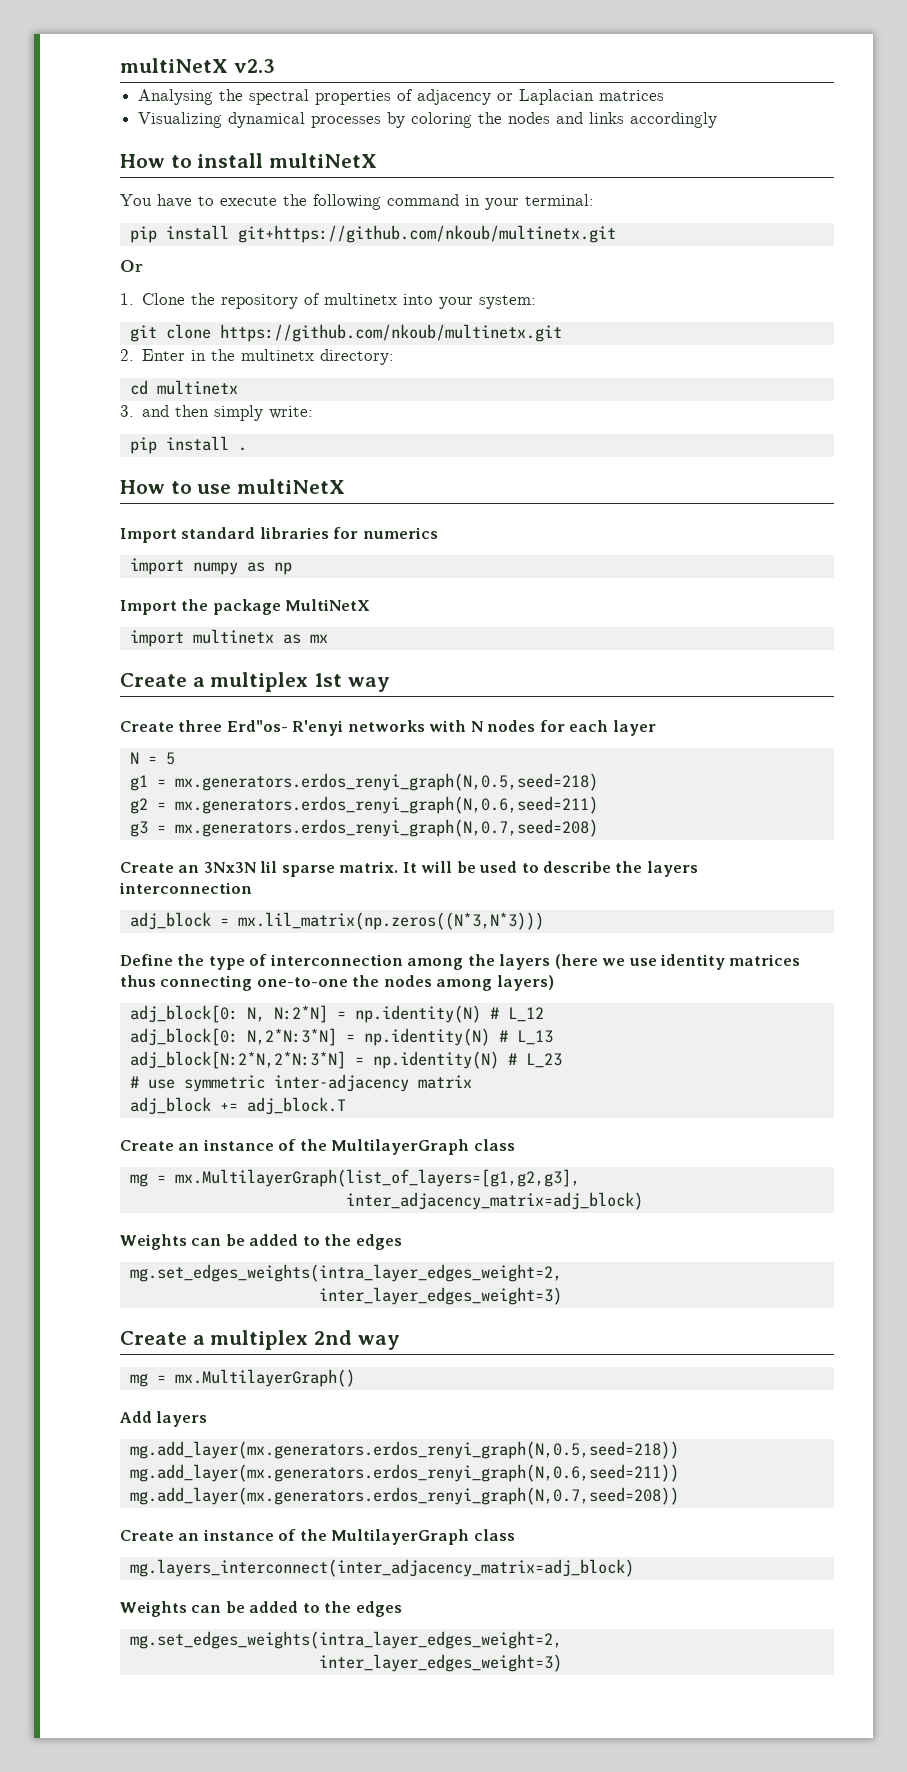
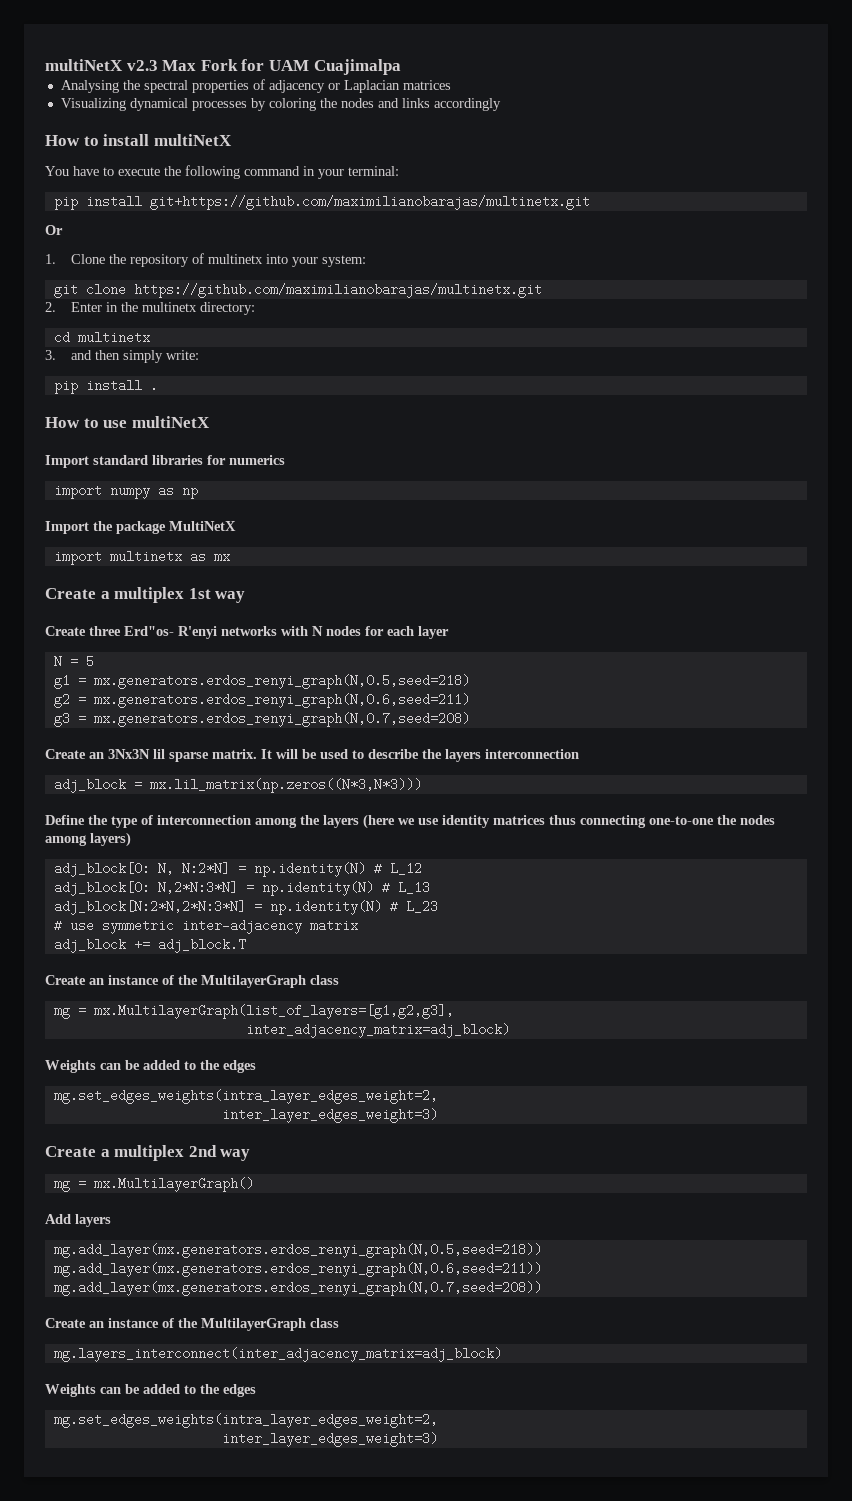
- multiNetX v2.3
+ multiNetX v2.3 Max Fork for UAM Cuajimalpa
- pip install git+https://github.com/nkoub/multinetx.git
+ pip install git+https://github.com/maximilianobarajas/multinetx.git
- git clone https://github.com/nkoub/multinetx.git
+ git clone https://github.com/maximilianobarajas/multinetx.git

